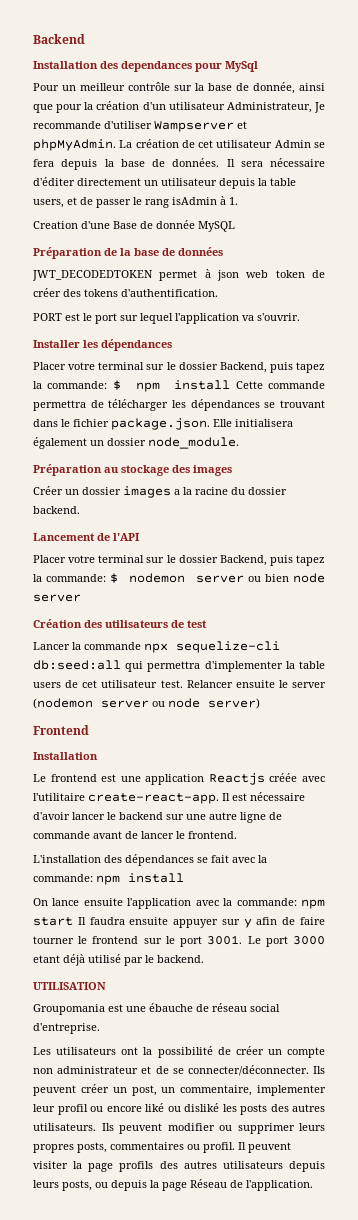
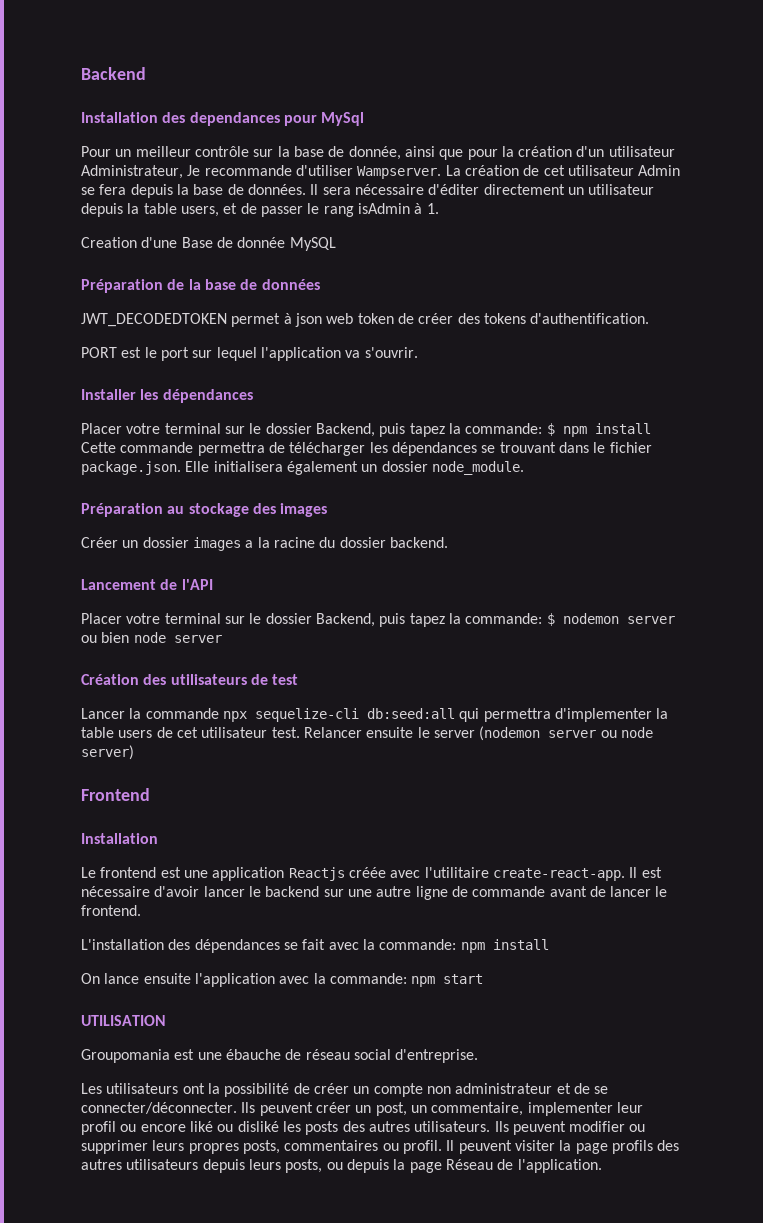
- Pour un meilleur contrôle sur la base de donnée, ainsi que pour la création d'un utilisateur Administrateur, Je recommande d'utiliser Wampserver et phpMyAdmin.
+ Pour un meilleur contrôle sur la base de donnée, ainsi que pour la création d'un utilisateur Administrateur, Je recommande d'utiliser Wampserver.
- On lance ensuite l'application avec la commande: npm start Il faudra ensuite appuyer sur y afin de faire tourner le frontend sur le port 3001. Le port 3000 etant déjà utilisé par le backend.
+ On lance ensuite l'application avec la commande: npm start

